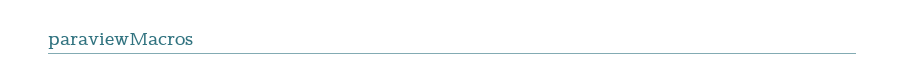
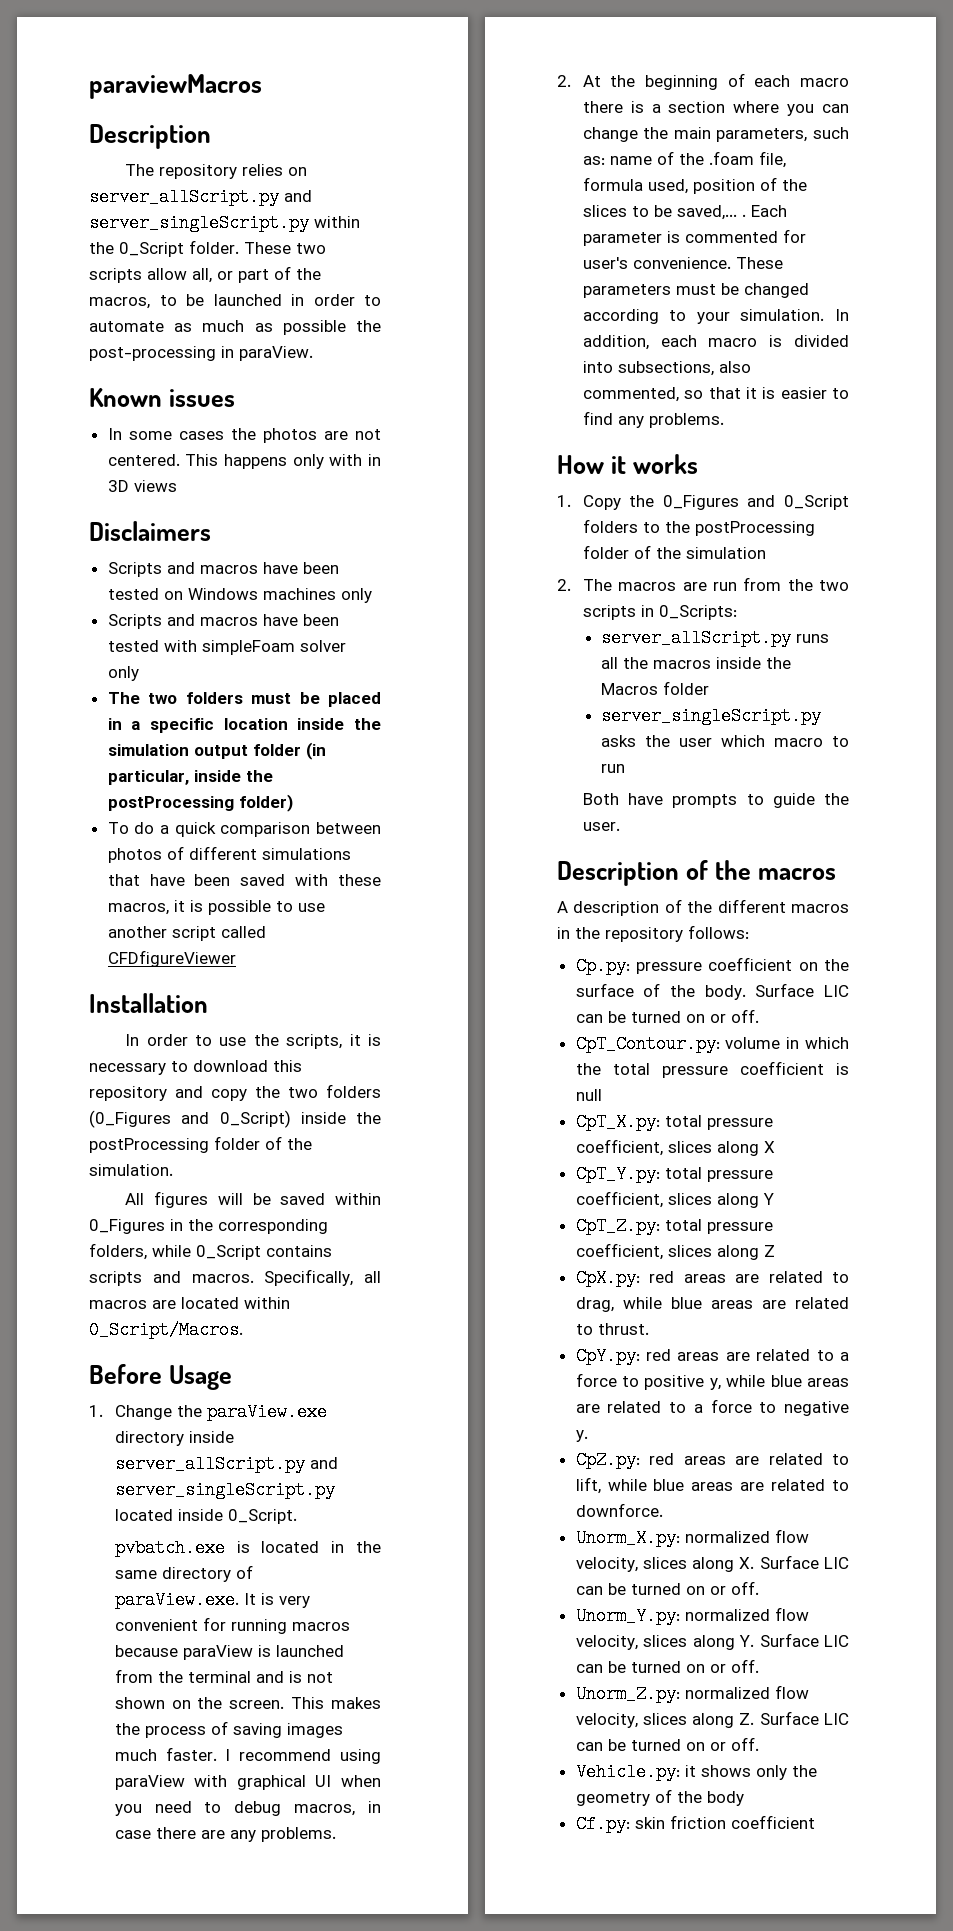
  paraviewMacros
+ Description
+ The repository relies on server_allScript.py and server_singleScript.py within the 0_Script folder. These two scripts allow all, or part of the macros, to be launched in order to automate as much as possible the post-processing in paraView.
+ Known issues
+ In some cases the photos are not centered. This happens only with in 3D views
+ Disclaimers
+ Scripts and macros have been tested on Windows machines only
+ Scripts and macros have been tested with simpleFoam solver only
+ The two folders must be placed in a specific location inside the simulation output folder (in particular, inside the postProcessing folder)
+ To do a quick comparison between photos of different simulations that have been saved with these macros, it is possible to use another script called CFDfigureViewer
+ Installation
+ In order to use the scripts, it is necessary to download this repository and copy the two folders (0_Figures and 0_Script) inside the postProcessing folder of the simulation.
+ All figures will be saved within 0_Figures in the corresponding folders, while 0_Script contains scripts and macros. Specifically, all macros are located within 0_Script/Macros.
+ Before Usage
+ 1. Change the paraView.exe directory inside server_allScript.py and server_singleScript.py located inside 0_Script.
+ pvbatch.exe is located in the same directory of paraView.exe. It is very convenient for running macros because paraView is launched from the terminal and is not shown on the screen. This makes the process of saving images much faster. I recommend using paraView with graphical UI when you need to debug macros, in case there are any problems.
+ 2. At the beginning of each macro there is a section where you can change the main parameters, such as: name of the .foam file, formula used, position of the slices to be saved,... . Each parameter is commented for user's convenience. These parameters must be changed according to your simulation. In addition, each macro is divided into subsections, also commented, so that it is easier to find any problems.
+ How it works
+ 1. Copy the 0_Figures and 0_Script folders to the postProcessing folder of the simulation
+ 2. The macros are run from the two scripts in 0_Scripts:
+ server_allScript.py runs all the macros inside the Macros folder
+ server_singleScript.py asks the user which macro to run
+ Both have prompts to guide the user.
+ Description of the macros
+ A description of the different macros in the repository follows:
+ Cp.py: pressure coefficient on the surface of the body. Surface LIC can be turned on or off.
+ CpT_Contour.py: volume in which the total pressure coefficient is null
+ CpT_X.py: total pressure coefficient, slices along X
+ CpT_Y.py: total pressure coefficient, slices along Y
+ CpT_Z.py: total pressure coefficient, slices along Z
+ CpX.py: red areas are related to drag, while blue areas are related to thrust.
+ CpY.py: red areas are related to a force to positive y, while blue areas are related to a force to negative y.
+ CpZ.py: red areas are related to lift, while blue areas are related to downforce.
+ Unorm_X.py: normalized flow velocity, slices along X. Surface LIC can be turned on or off.
+ Unorm_Y.py: normalized flow velocity, slices along Y. Surface LIC can be turned on or off.
+ Unorm_Z.py: normalized flow velocity, slices along Z. Surface LIC can be turned on or off.
+ Vehicle.py: it shows only the geometry of the body
+ Cf.py: skin friction coefficient

